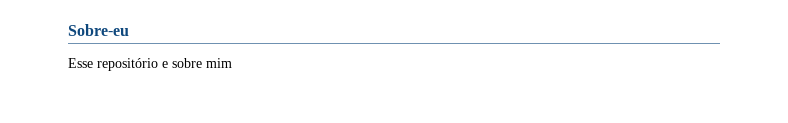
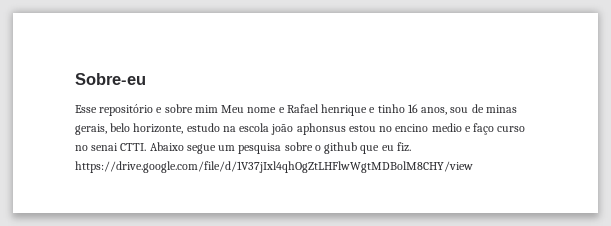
- Esse repositório e sobre mim
+ Esse repositório e sobre mim Meu nome e Rafael henrique e tinho 16 anos, sou de minas gerais, belo horizonte, estudo na escola joão aphonsus estou no encino medio e faço curso no senai CTTI. Abaixo segue um pesquisa sobre o github que eu fiz. https://drive.google.com/file/d/1V37jIxl4qhOgZtLHFlwWgtMDBolM8CHY/view

